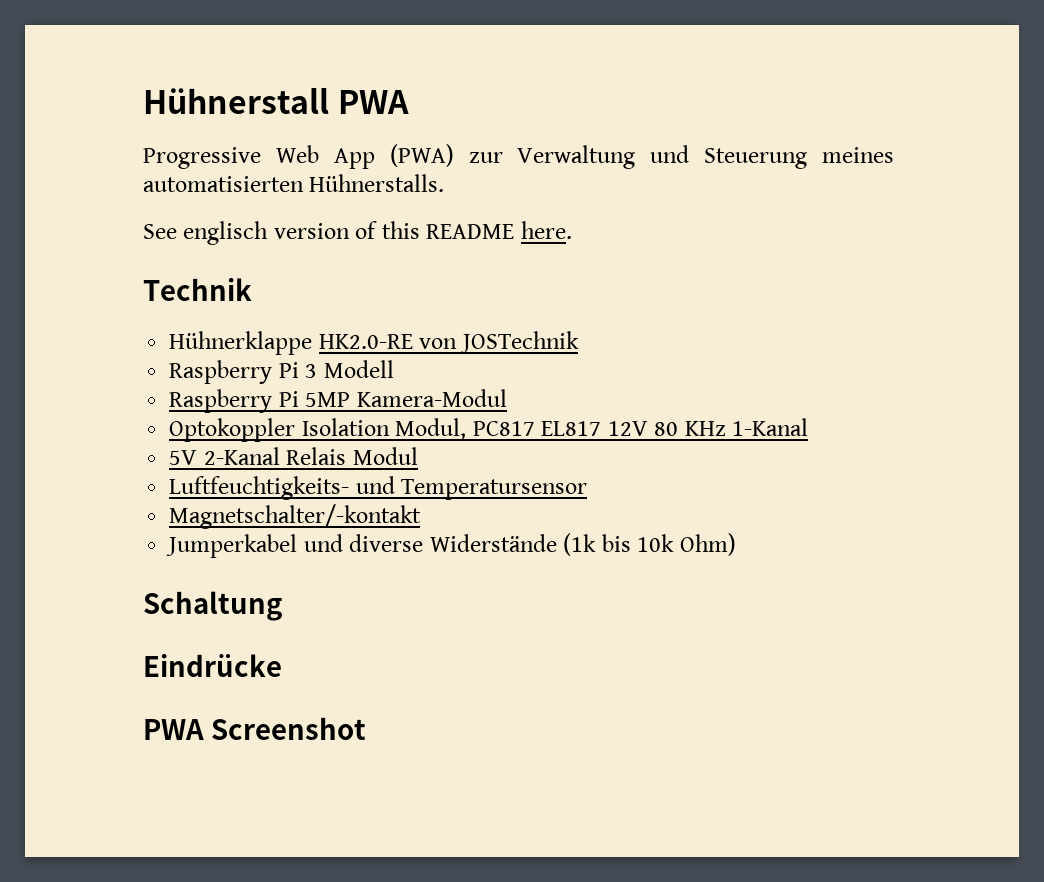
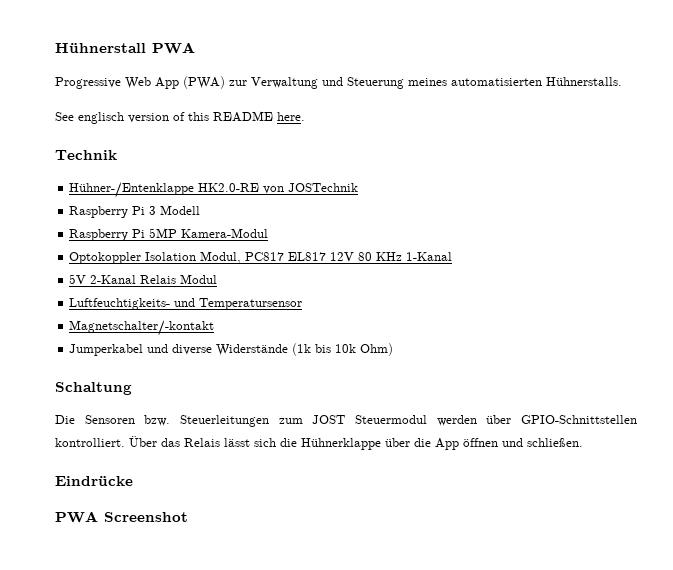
- Hühnerklappe HK2.0-RE von JOSTechnik
+ Hühner-/Entenklappe HK2.0-RE von JOSTechnik
+ Die Sensoren bzw. Steuerleitungen zum JOST Steuermodul werden über GPIO-Schnittstellen kontrolliert. Über das Relais lässt sich die Hühnerklappe über die App öffnen und schließen.

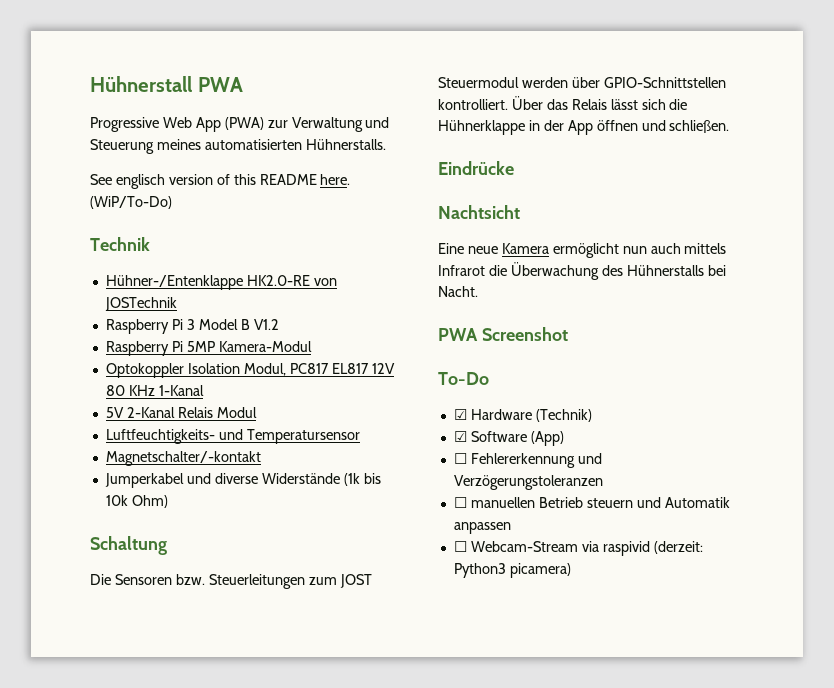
+ (WiP/To-Do)
- Raspberry Pi 3 Modell
+ Raspberry Pi 3 Model B V1.2
- Über das Relais lässt sich die Hühnerklappe über die App öffnen und schließen.
+ Über das Relais lässt sich die Hühnerklappe in der App öffnen und schließen.
+ Nachtsicht
+ Eine neue Kamera ermöglicht nun auch mittels Infrarot die Überwachung des Hühnerstalls bei Nacht.
  PWA Screenshot
+ To-Do
+ ☑ Hardware (Technik)
+ ☑ Software (App)
+ ☐ Fehlererkennung und Verzögerungstoleranzen
+ ☐ manuellen Betrieb steuern und Automatik anpassen
+ ☐ Webcam-Stream via raspivid (derzeit: Python3 picamera)

